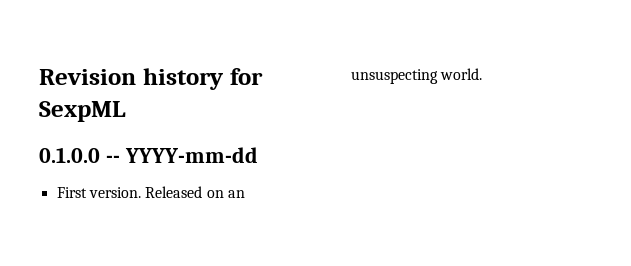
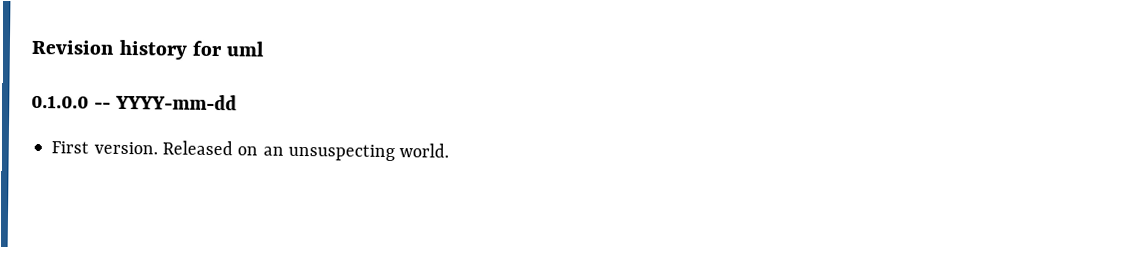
- Revision history for SexpML
+ Revision history for uml

